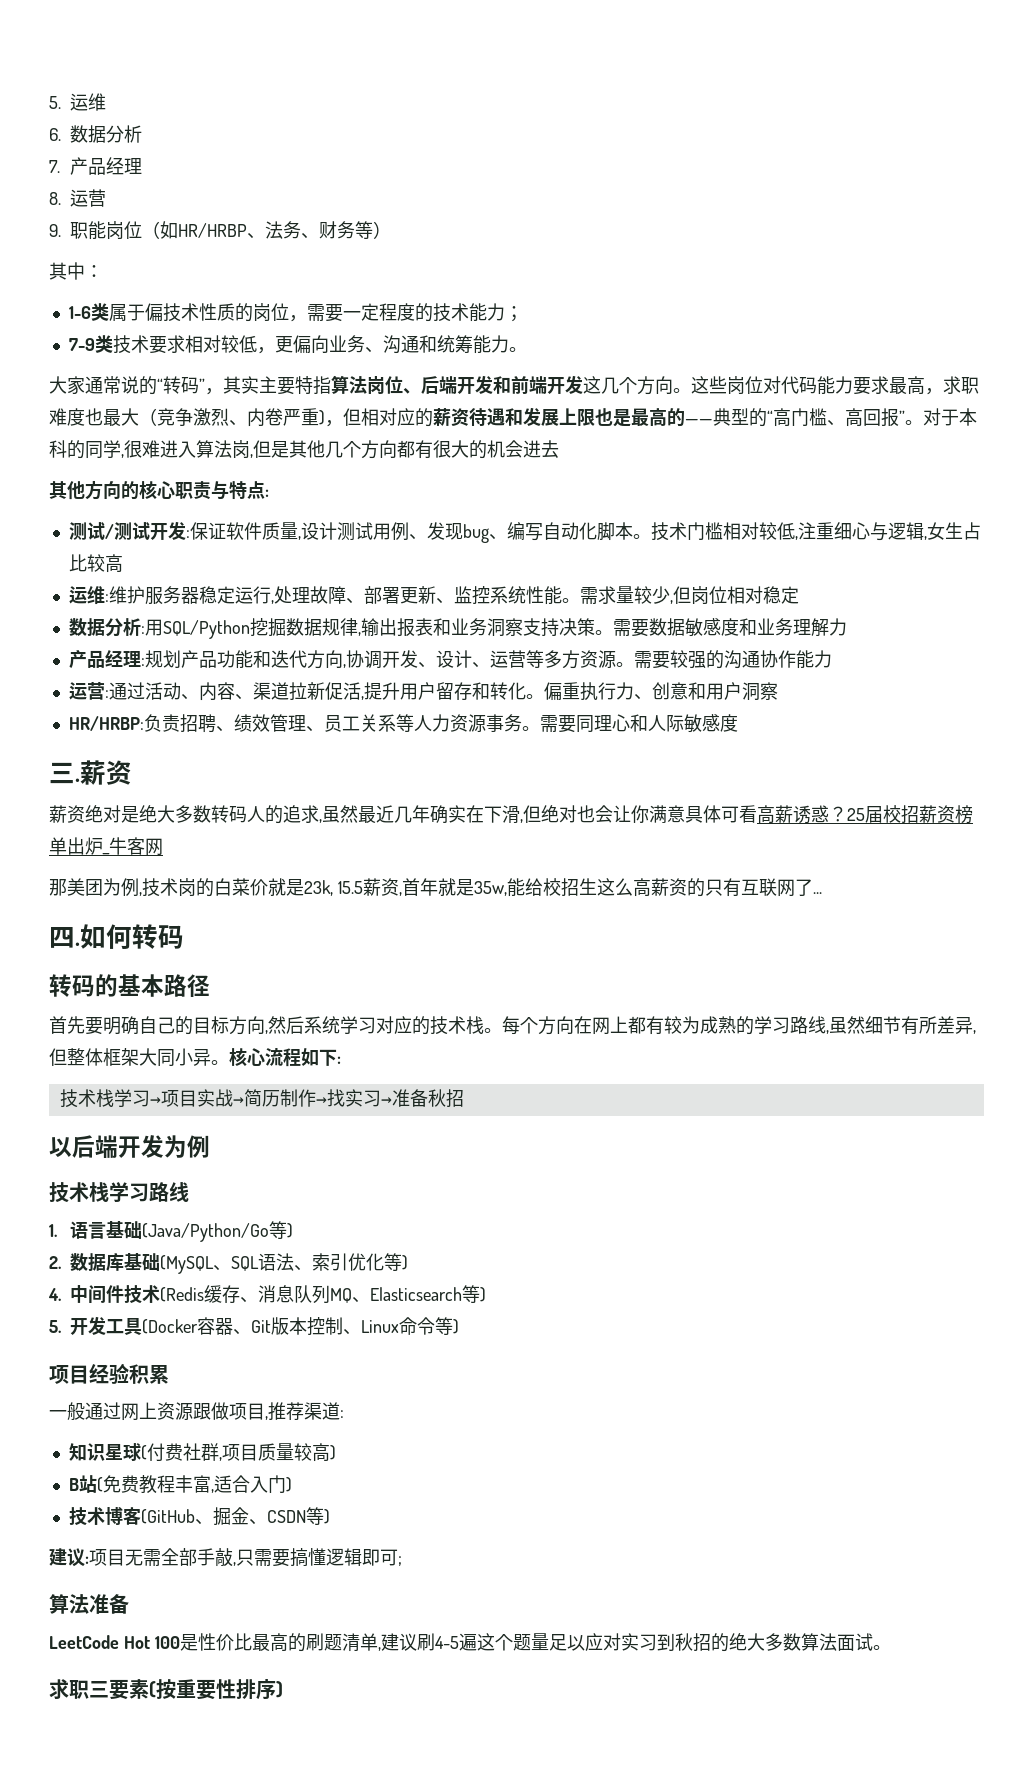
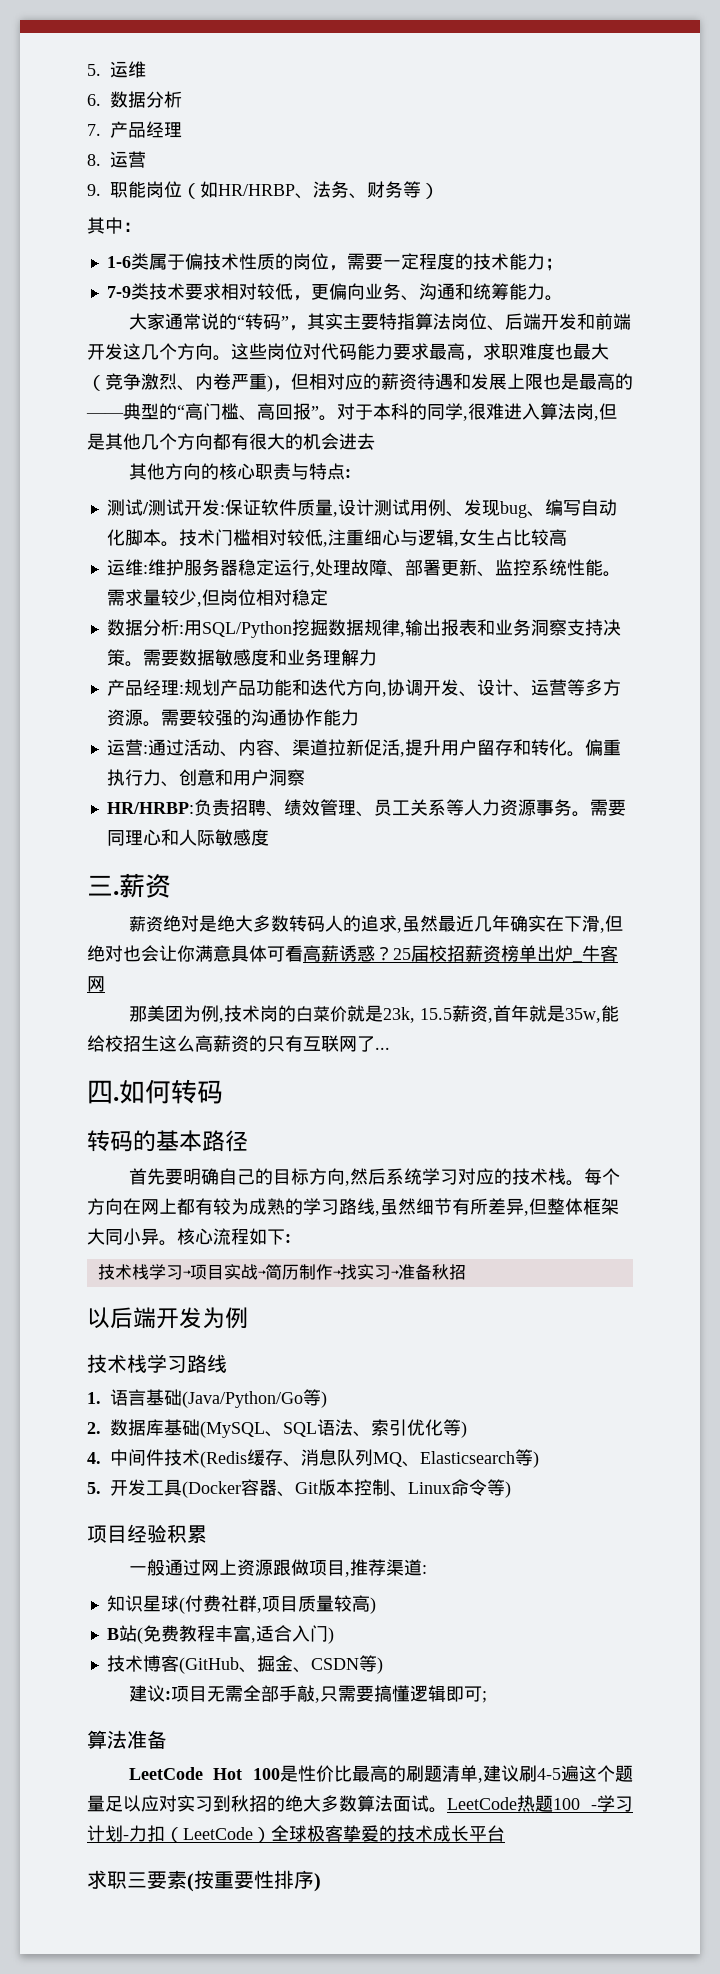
+ LeetCode热题100 -学习计划-力扣（LeetCode）全球极客挚爱的技术成长平台

